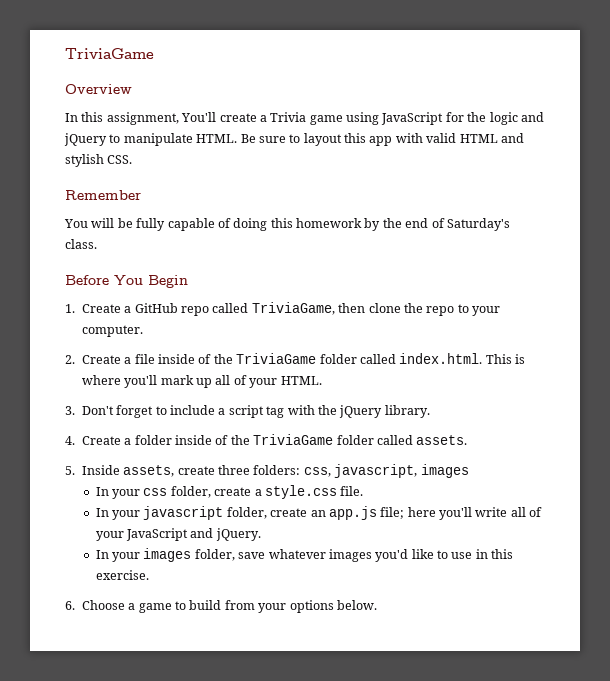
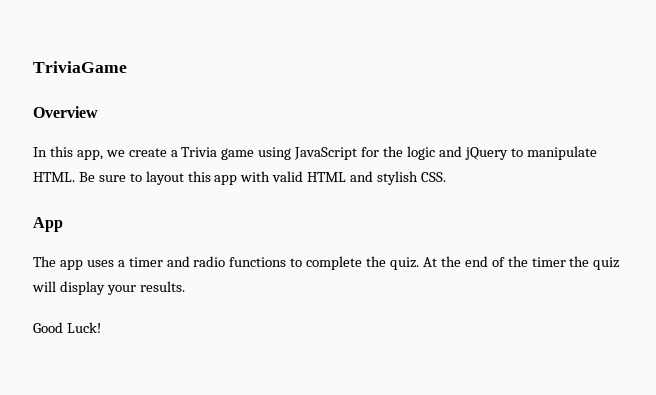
- In this assignment, You'll create a Trivia game using JavaScript for the logic and jQuery to manipulate HTML.
+ In this app, we create a Trivia game using JavaScript for the logic and jQuery to manipulate HTML.
- Remember
- You will be fully capable of doing this homework by the end of Saturday's class.
- Before You Begin
- 1. Create a GitHub repo called TriviaGame, then clone the repo to your computer.
- 2. Create a file inside of the TriviaGame folder called index.html. This is where you'll mark up all of your HTML.
- 3. Don't forget to include a script tag with the jQuery library.
- 4. Create a folder inside of the TriviaGame folder called assets.
- 5. Inside assets, create three folders: css, javascript, images
- In your css folder, create a style.css file.
- In your javascript folder, create an app.js file; here you'll write all of your JavaScript and jQuery.
- In your images folder, save whatever images you'd like to use in this exercise.
- 6. Choose a game to build from your options below.
+ App
+ The app uses a timer and radio functions to complete the quiz. At the end of the timer the quiz will display your results.
+ Good Luck!

